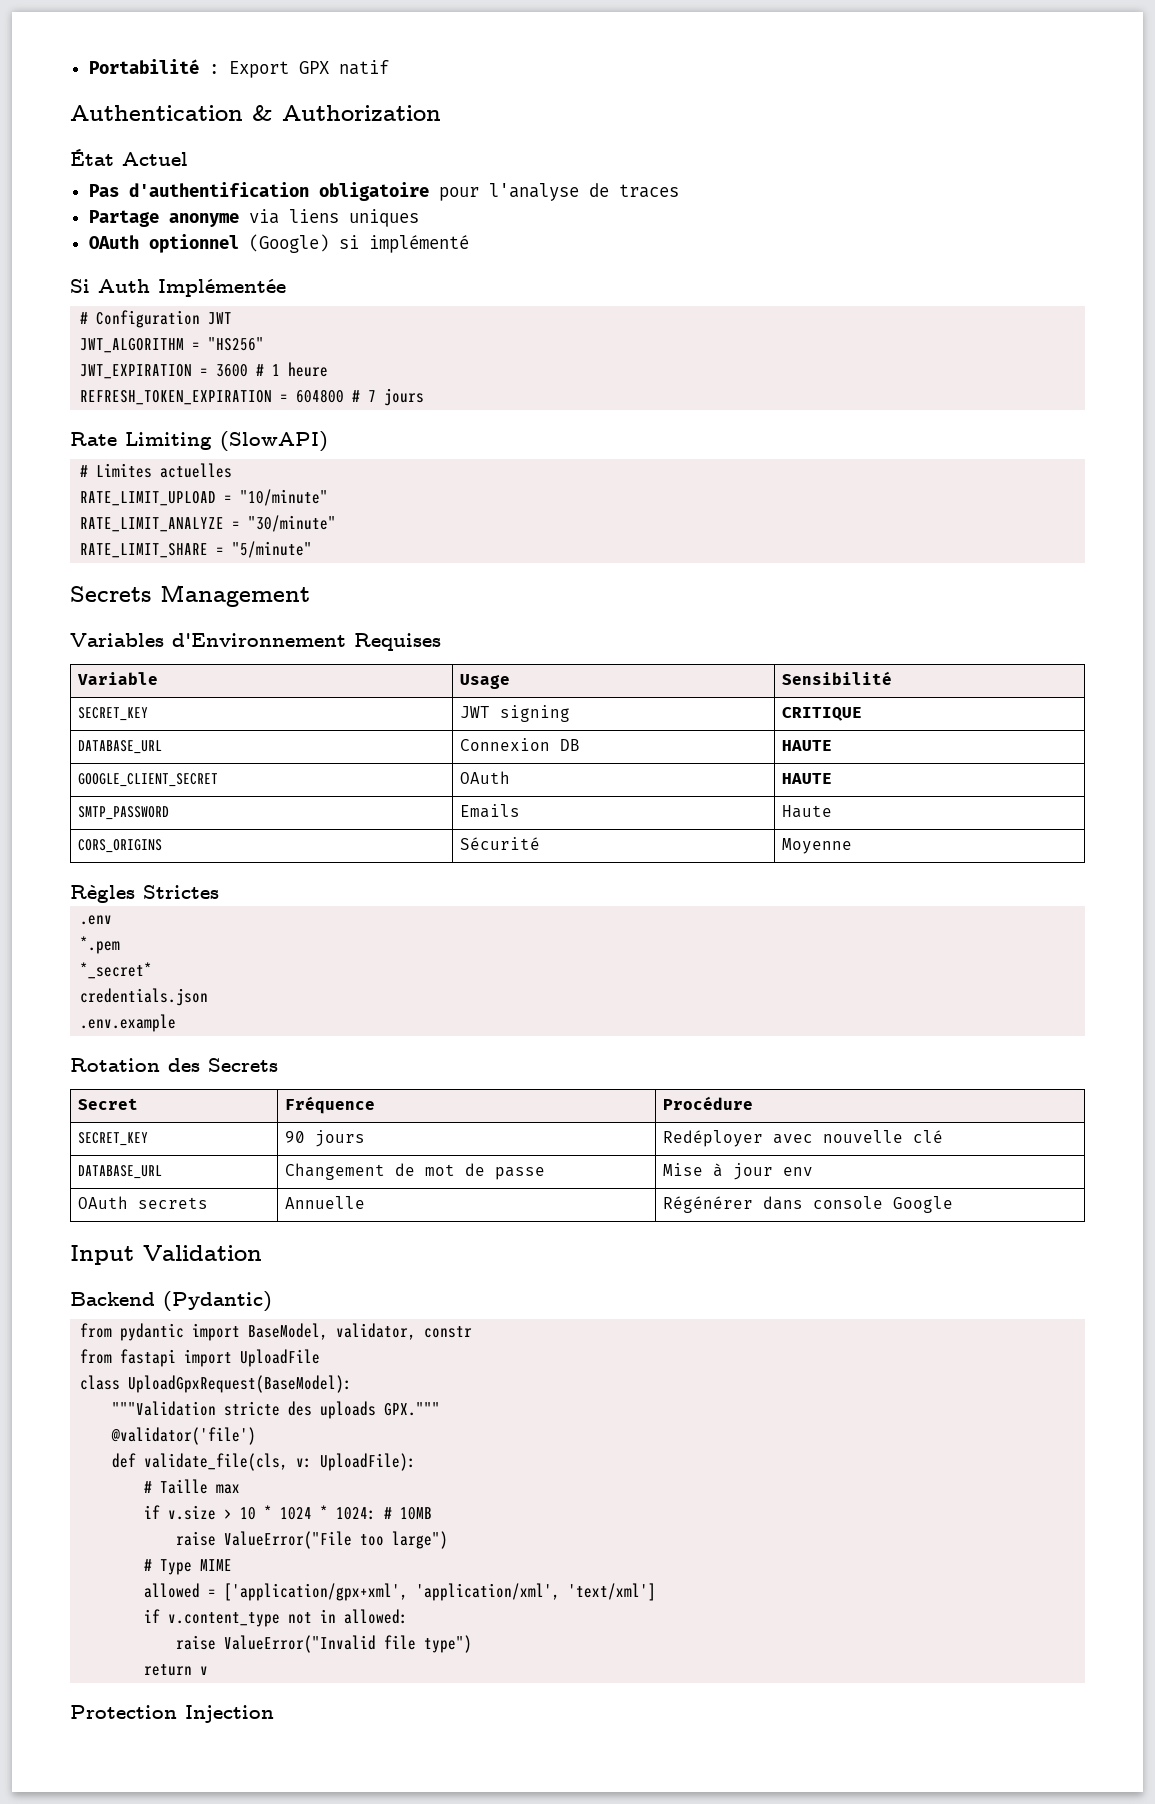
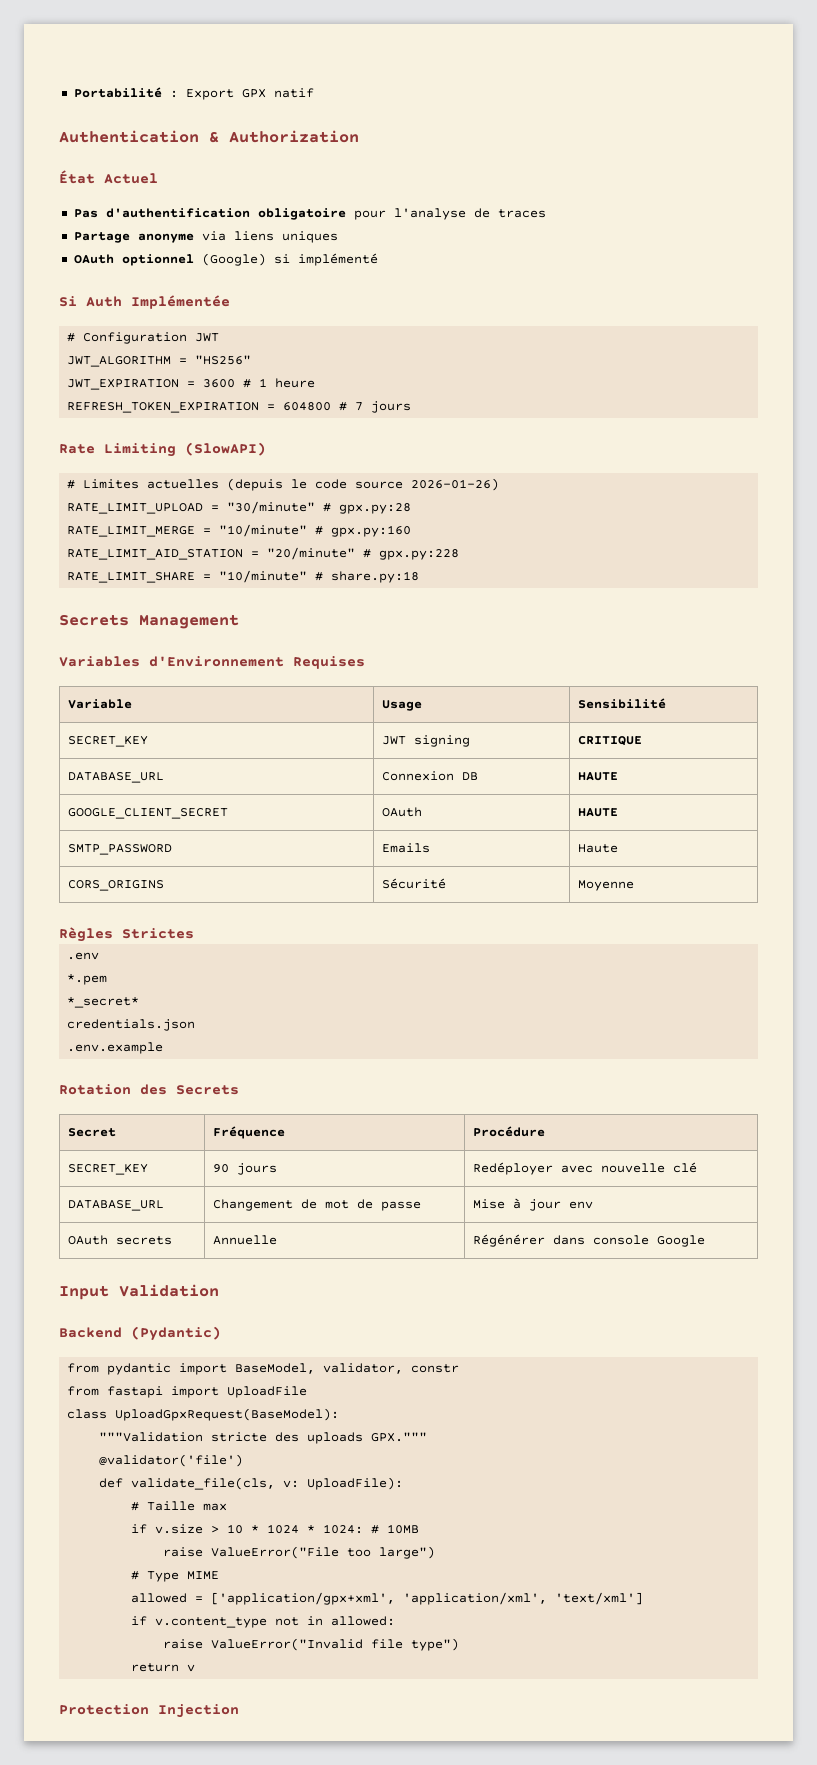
- # Limites actuelles
- RATE_LIMIT_UPLOAD = "10/minute"
- RATE_LIMIT_ANALYZE = "30/minute"
+ # Limites actuelles (depuis le code source 2026-01-26)
+ RATE_LIMIT_UPLOAD = "30/minute" # gpx.py:28
+ RATE_LIMIT_MERGE = "10/minute" # gpx.py:160
+ RATE_LIMIT_AID_STATION = "20/minute" # gpx.py:228
- RATE_LIMIT_SHARE = "5/minute"
+ RATE_LIMIT_SHARE = "10/minute" # share.py:18

